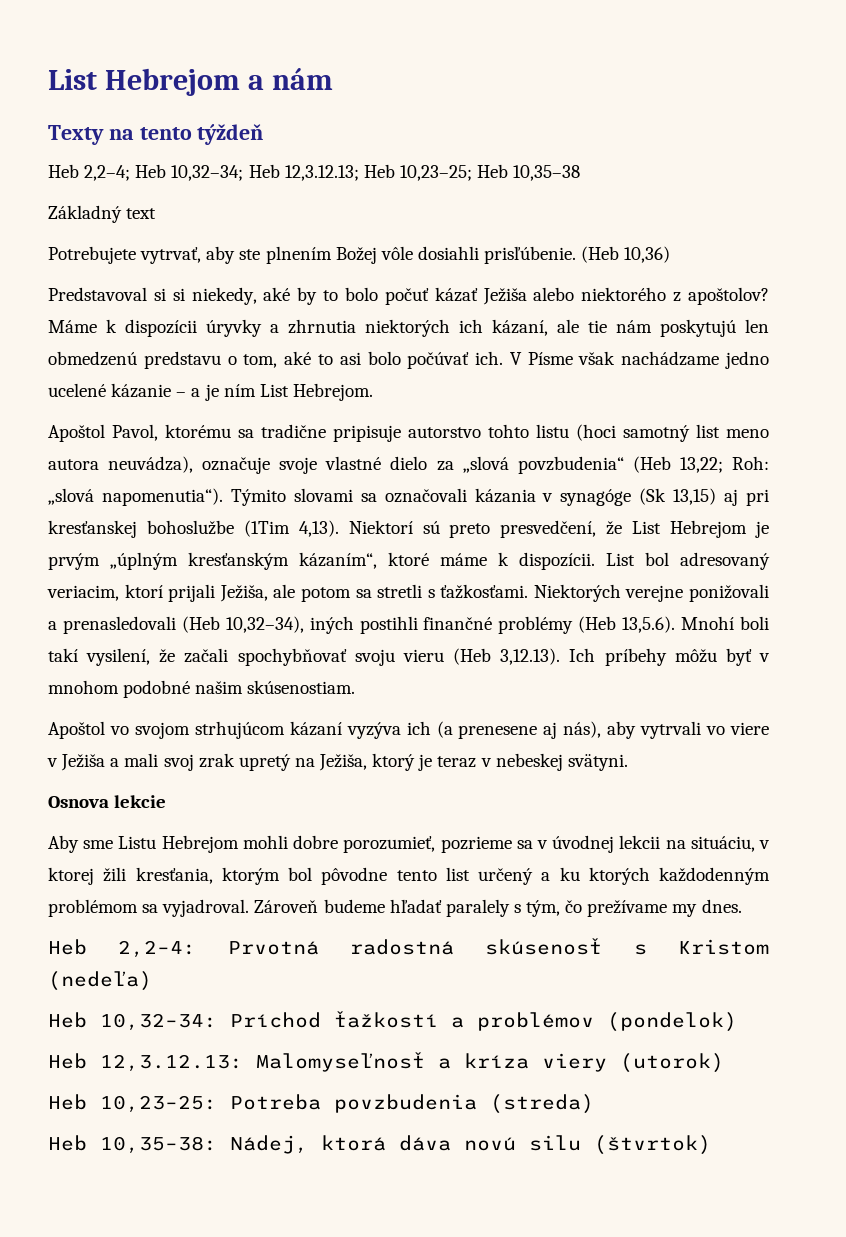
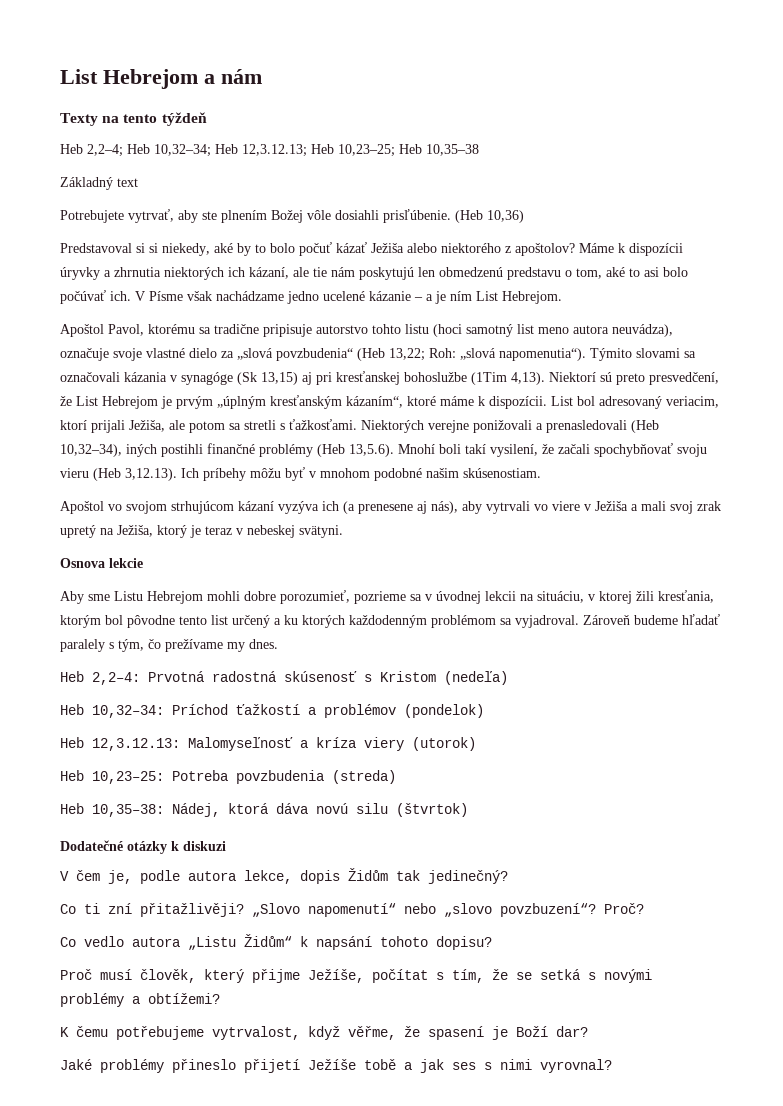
+ Dodatečné otázky k diskuzi
+ V čem je, podle autora lekce, dopis Židům tak jedinečný?
+ Co ti zní přitažlivěji? „Slovo napomenutí“ nebo „slovo povzbuzení“? Proč?
+ Co vedlo autora „Listu Židům“ k napsání tohoto dopisu?
+ Proč musí člověk, který přijme Ježíše, počítat s tím, že se setká s novými problémy a obtížemi?
+ K čemu potřebujeme vytrvalost, když věřme, že spasení je Boží dar?
+ Jaké problémy přineslo přijetí Ježíše tobě a jak ses s nimi vyrovnal?

